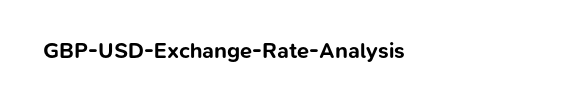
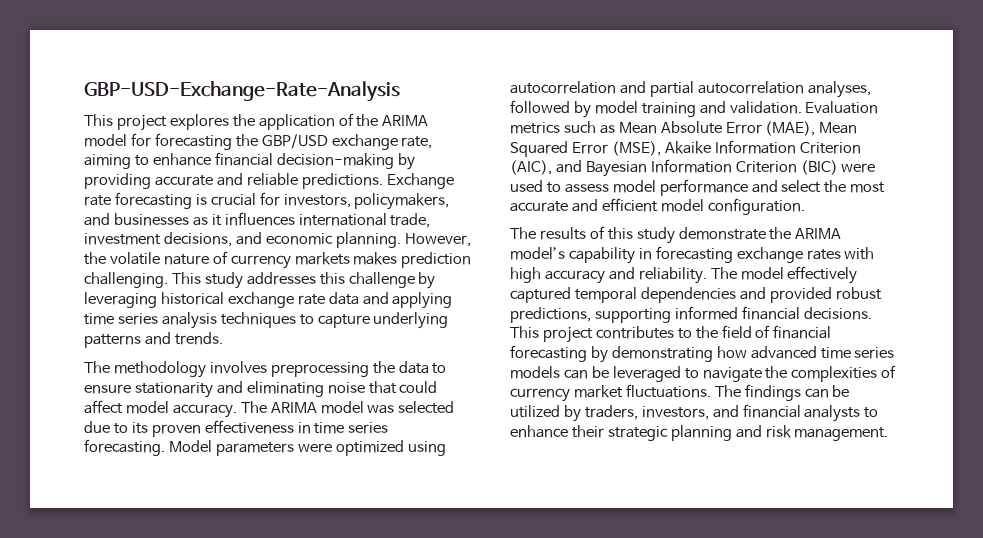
+ This project explores the application of the ARIMA model for forecasting the GBP/USD exchange rate, aiming to enhance financial decision-making by providing accurate and reliable predictions. Exchange rate forecasting is crucial for investors, policymakers, and businesses as it influences international trade, investment decisions, and economic planning. However, the volatile nature of currency markets makes prediction challenging. This study addresses this challenge by leveraging historical exchange rate data and applying time series analysis techniques to capture underlying patterns and trends.
+ The methodology involves preprocessing the data to ensure stationarity and eliminating noise that could affect model accuracy. The ARIMA model was selected due to its proven effectiveness in time series forecasting. Model parameters were optimized using autocorrelation and partial autocorrelation analyses, followed by model training and validation. Evaluation metrics such as Mean Absolute Error (MAE), Mean Squared Error (MSE), Akaike Information Criterion (AIC), and Bayesian Information Criterion (BIC) were used to assess model performance and select the most accurate and efficient model configuration.
+ The results of this study demonstrate the ARIMA model’s capability in forecasting exchange rates with high accuracy and reliability. The model effectively captured temporal dependencies and provided robust predictions, supporting informed financial decisions. This project contributes to the field of financial forecasting by demonstrating how advanced time series models can be leveraged to navigate the complexities of currency market fluctuations. The findings can be utilized by traders, investors, and financial analysts to enhance their strategic planning and risk management.

